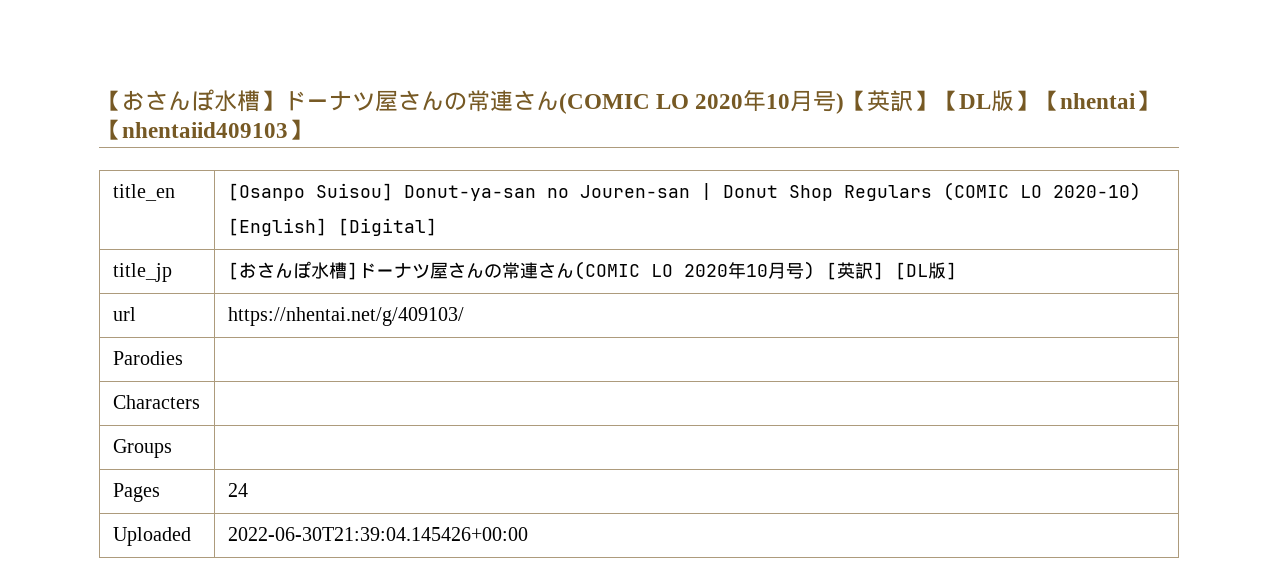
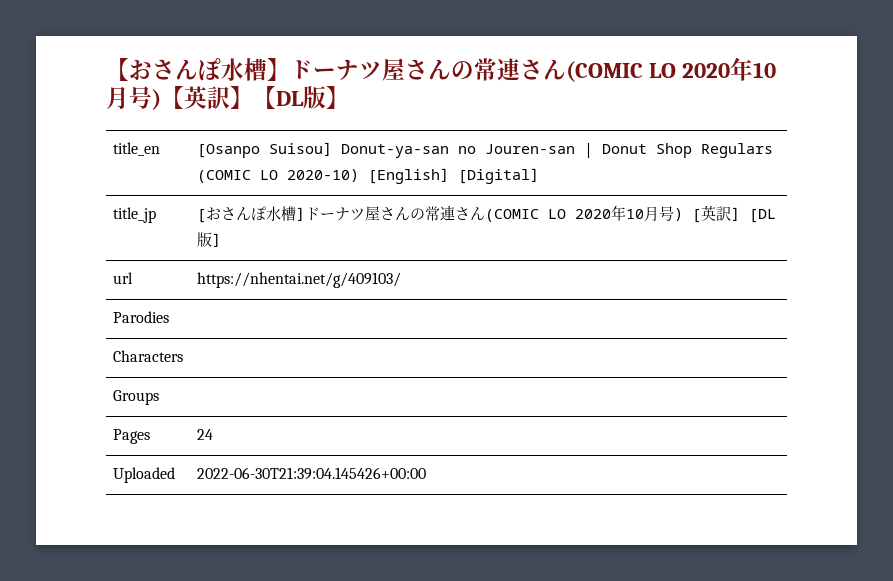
- 【おさんぽ水槽】ドーナツ屋さんの常連さん(COMIC LO 2020年10月号)【英訳】【DL版】【nhentai】【nhentaiid409103】
+ 【おさんぽ水槽】ドーナツ屋さんの常連さん(COMIC LO 2020年10月号)【英訳】【DL版】

